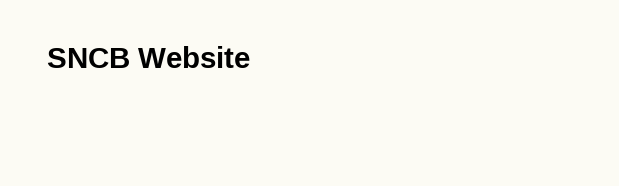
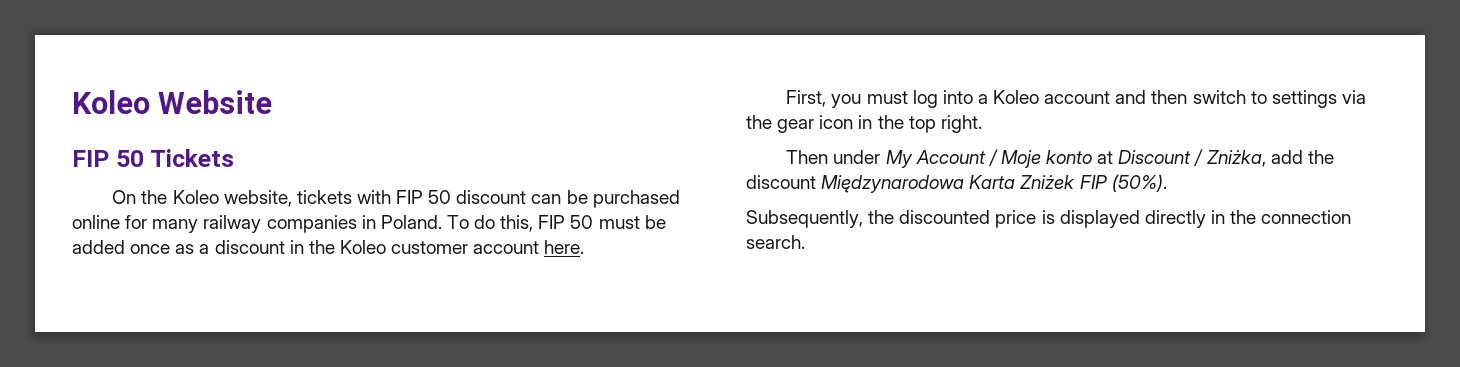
- SNCB Website
+ Koleo Website
+ FIP 50 Tickets
+ On the Koleo website, tickets with FIP 50 discount can be purchased online for many railway companies in Poland. To do this, FIP 50 must be added once as a discount in the Koleo customer account here.
+ First, you must log into a Koleo account and then switch to settings via the gear icon in the top right.
+ Then under My Account / Moje konto at Discount / Zniżka, add the discount Międzynarodowa Karta Zniżek FIP (50%).
+ Subsequently, the discounted price is displayed directly in the connection search.

